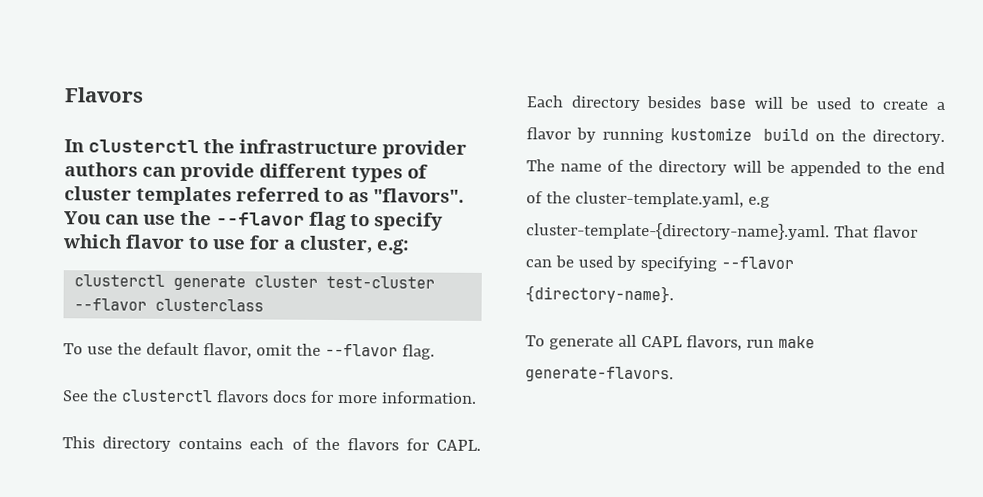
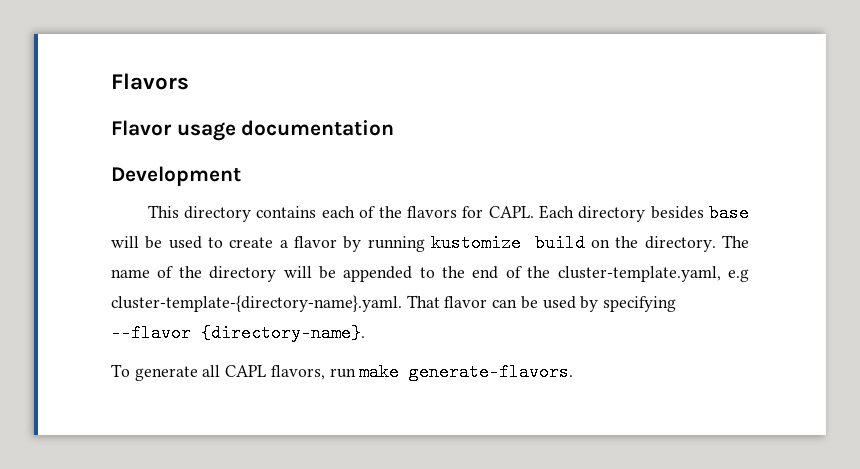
- In clusterctl the infrastructure provider authors can provide different types of cluster templates referred to as "flavors". You can use the --flavor flag to specify which flavor to use for a cluster, e.g:
- clusterctl generate cluster test-cluster --flavor clusterclass
- To use the default flavor, omit the --flavor flag.
- See the clusterctl flavors docs for more information.
+ Flavor usage documentation
+ Development

